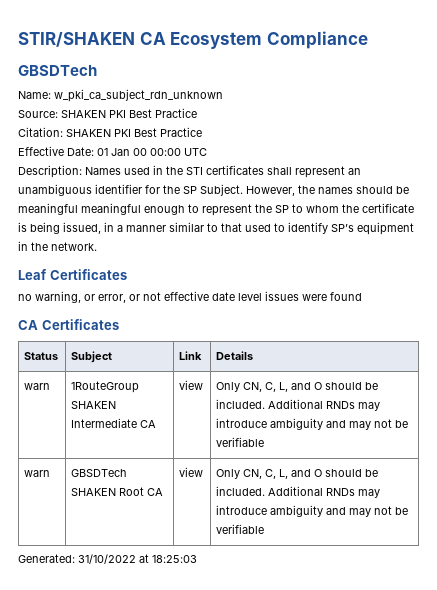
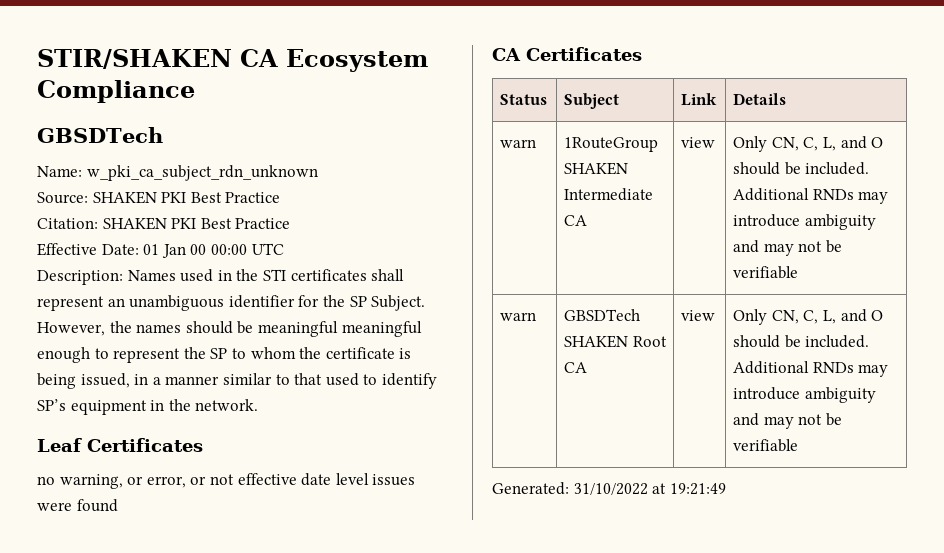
- Generated: 31/10/2022 at 18:25:03
+ Generated: 31/10/2022 at 19:21:49

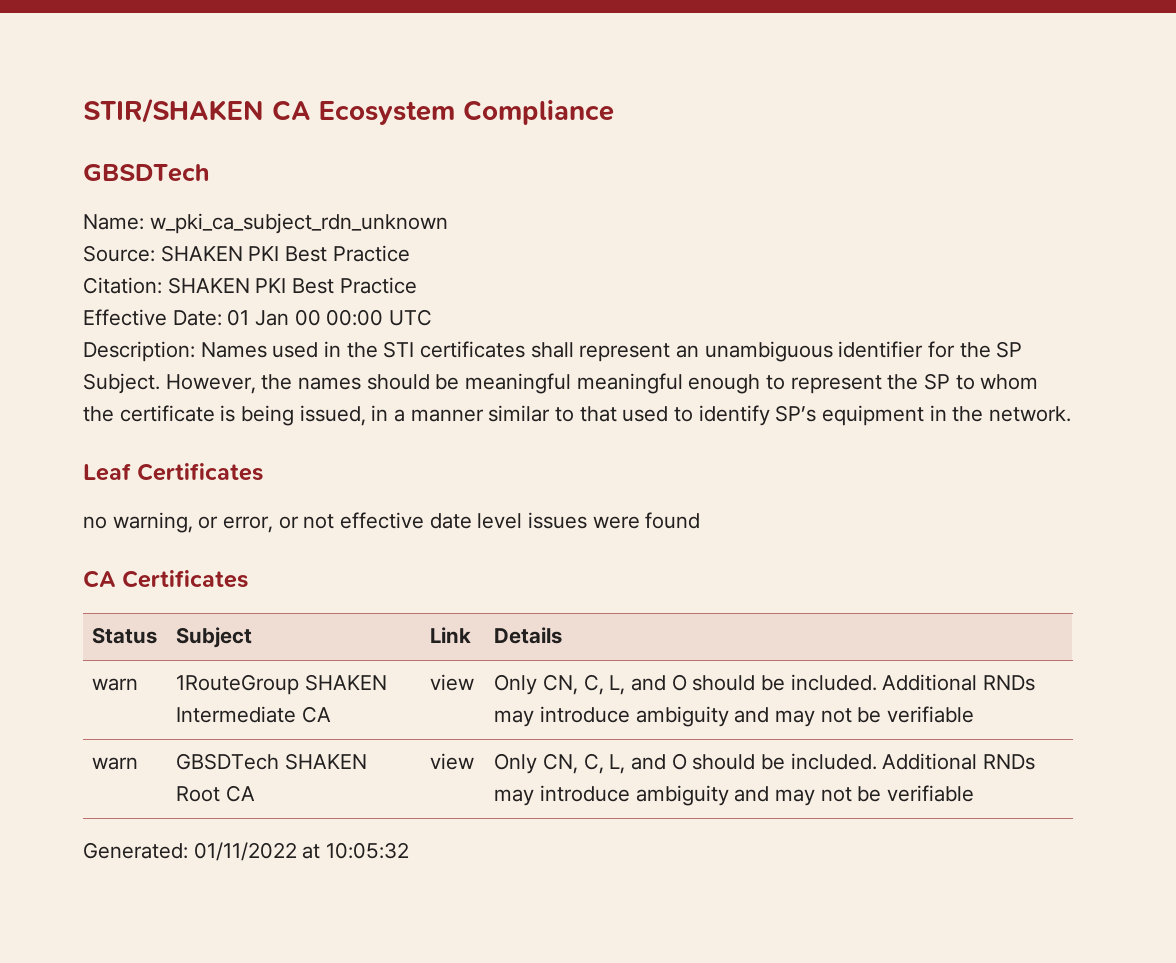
- Generated: 31/10/2022 at 19:21:49
+ Generated: 01/11/2022 at 10:05:32

